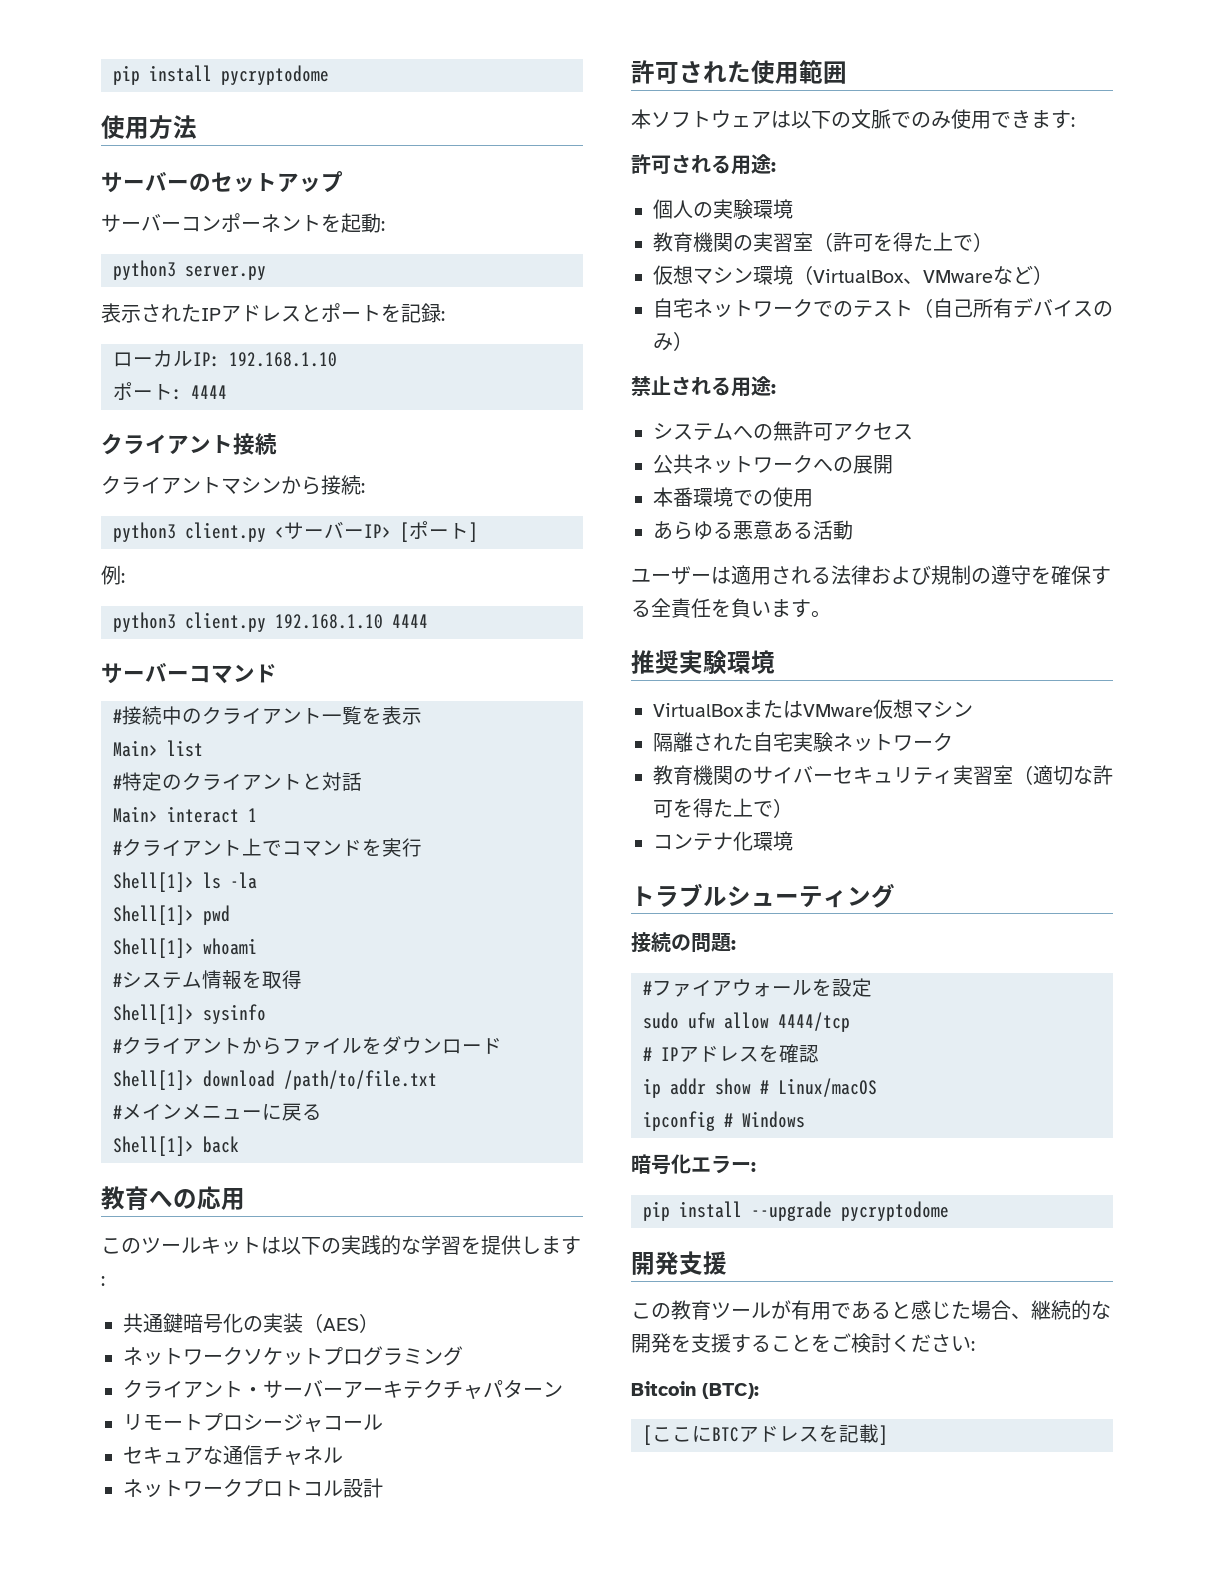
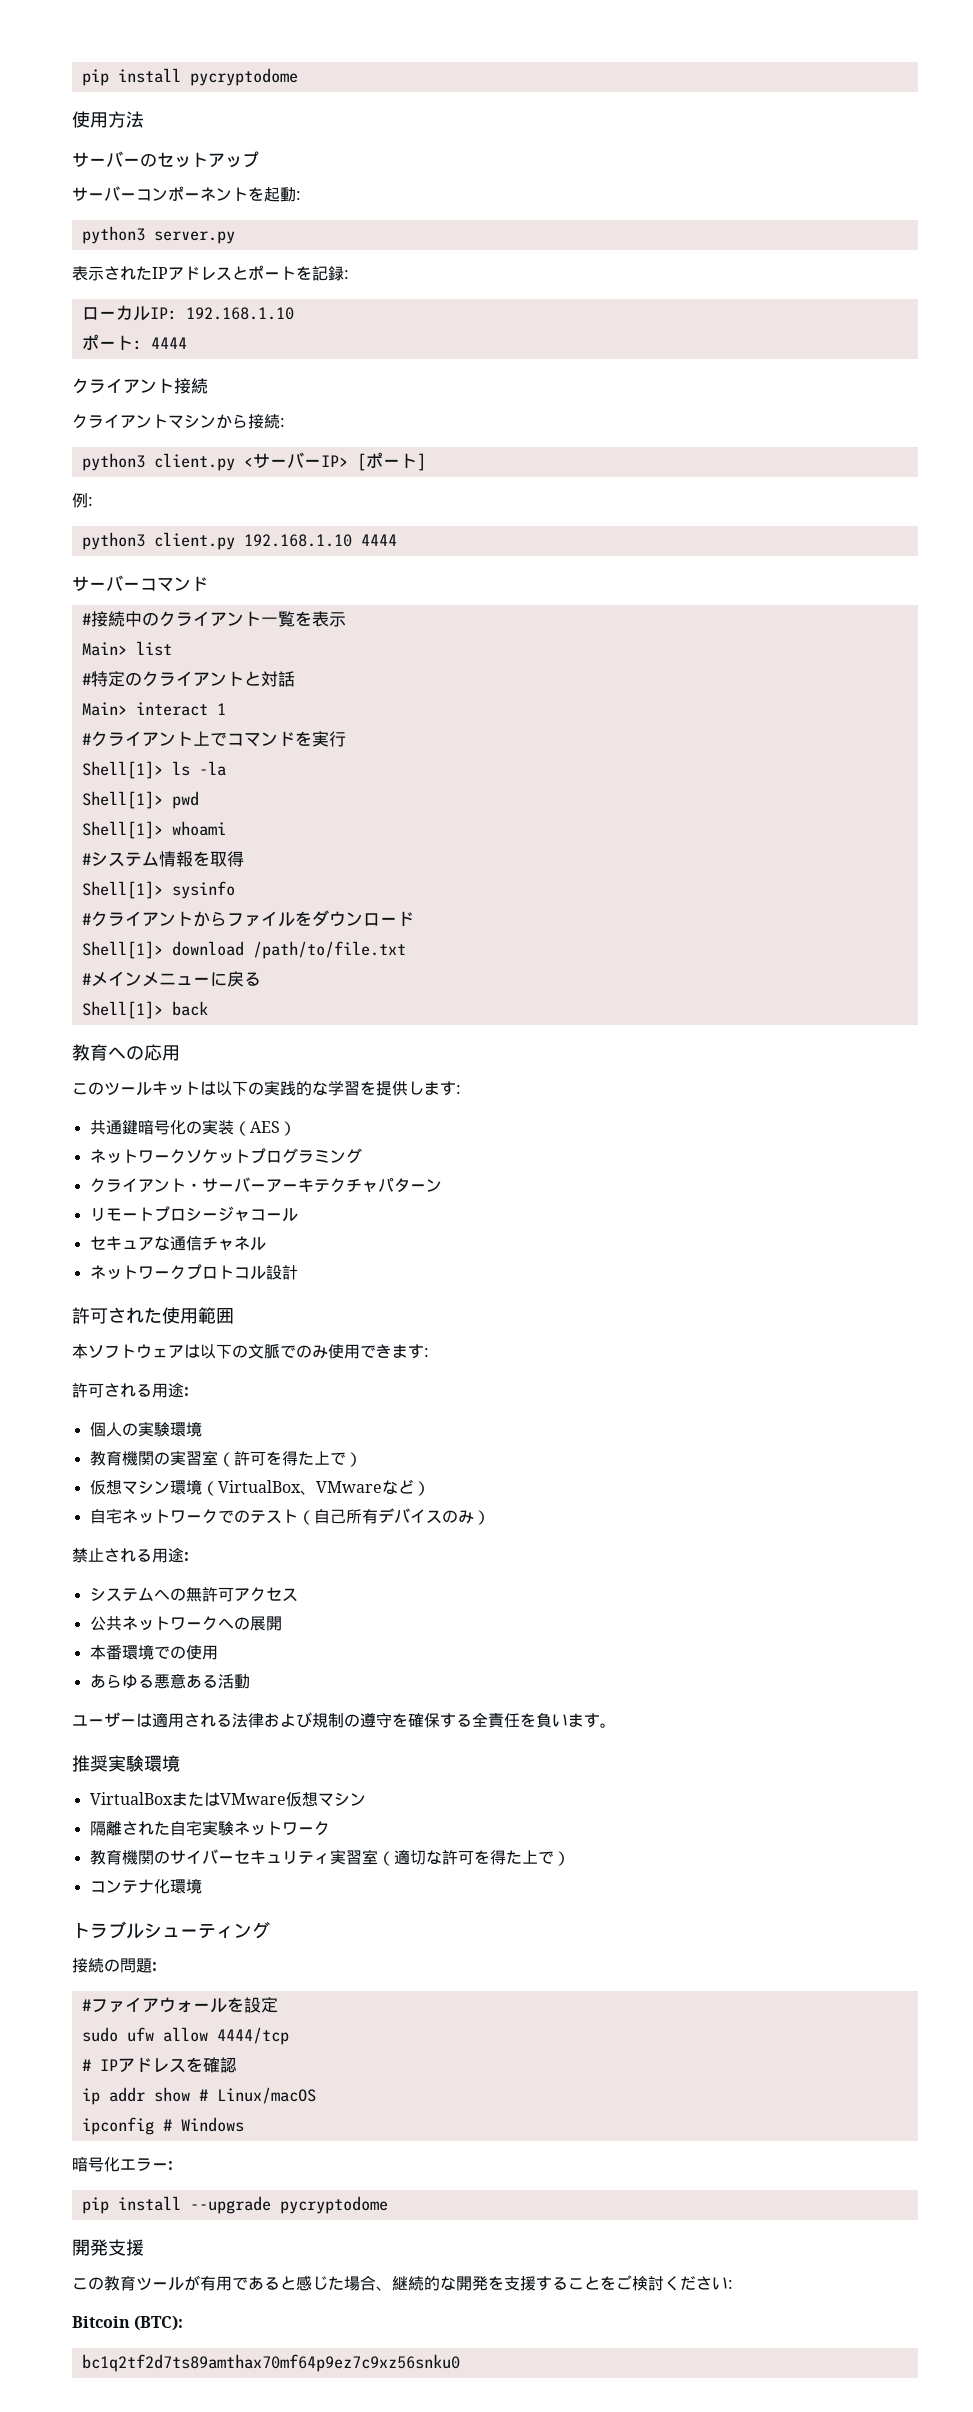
- [ここにBTCアドレスを記載]
+ bc1q2tf2d7ts89amthax70mf64p9ez7c9xz56snku0

